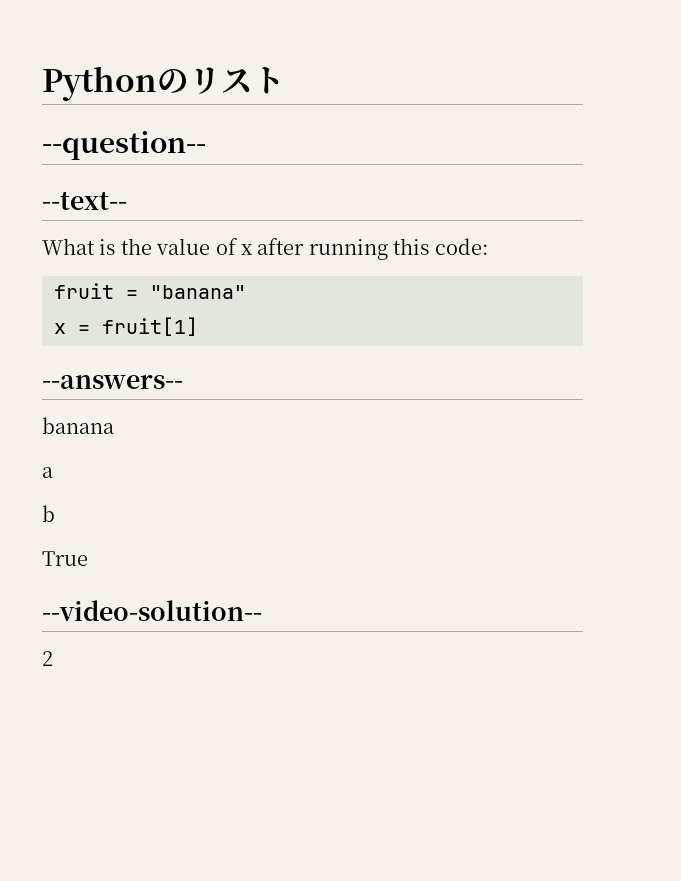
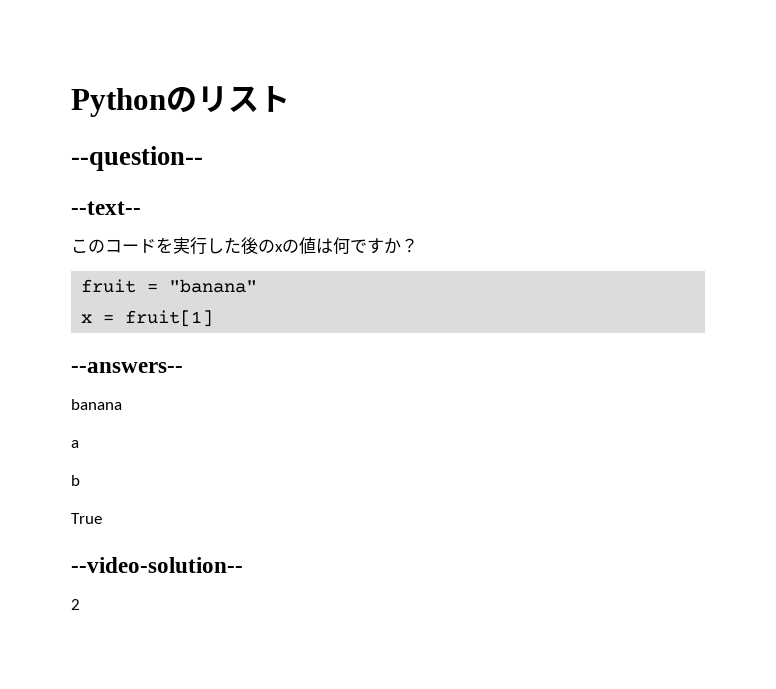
- What is the value of x after running this code:
+ このコードを実行した後のxの値は何ですか？

